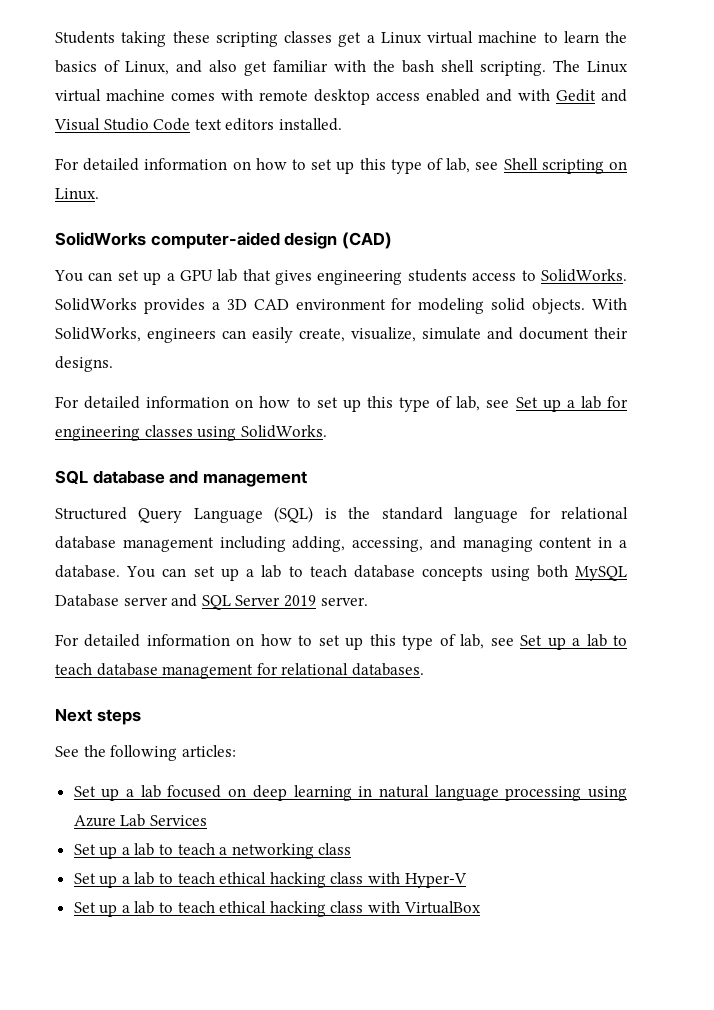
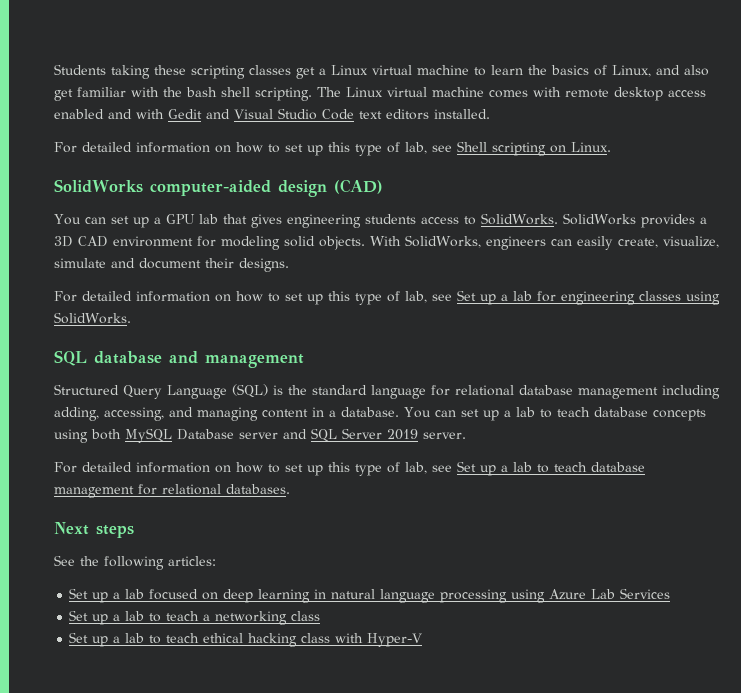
- Set up a lab to teach ethical hacking class with VirtualBox

